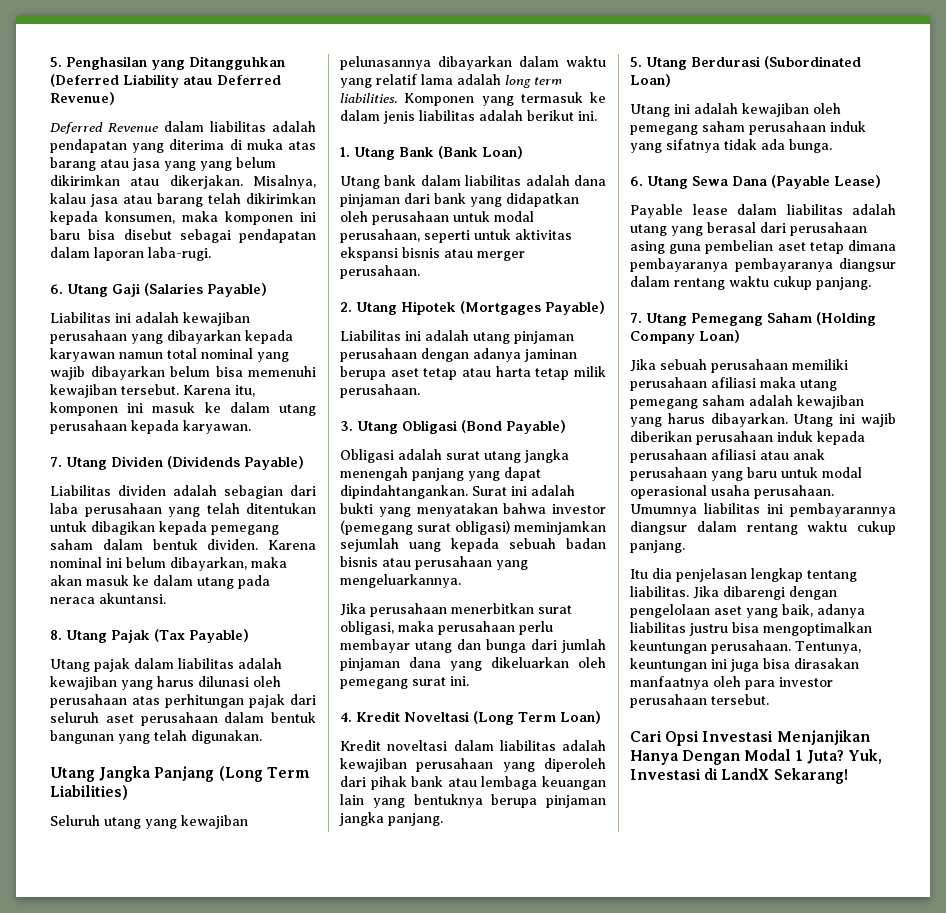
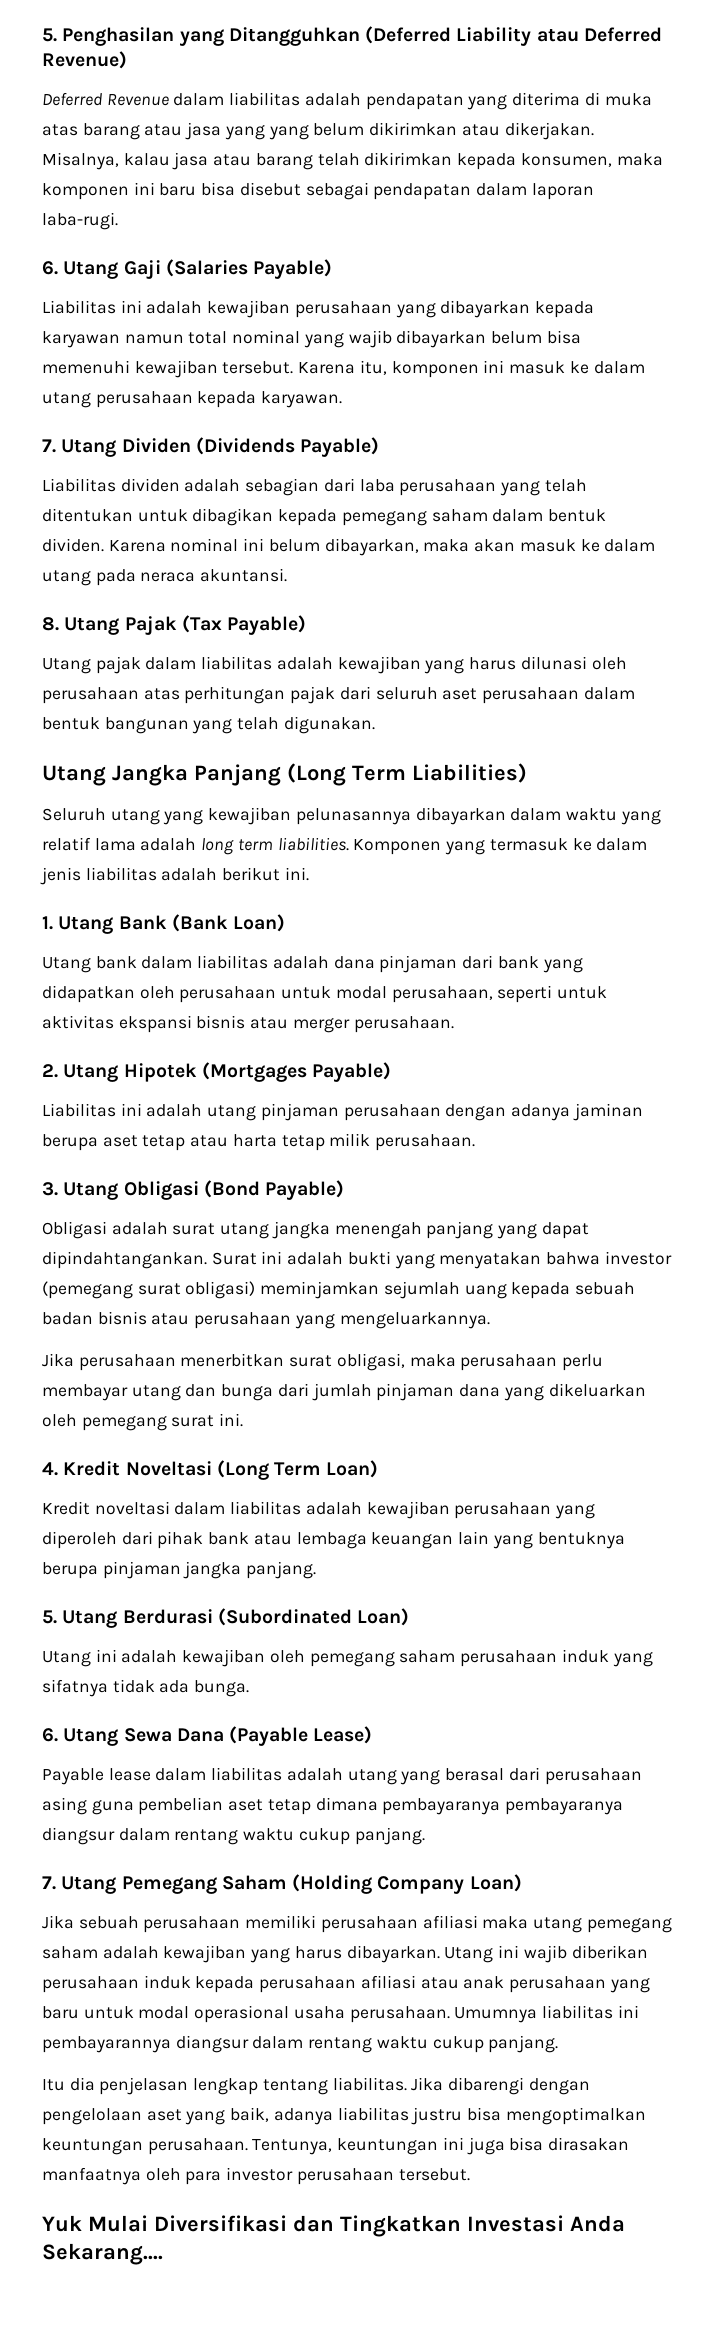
- Cari Opsi Investasi Menjanjikan Hanya Dengan Modal 1 Juta? Yuk, Investasi di LandX Sekarang!
+ Yuk Mulai Diversifikasi dan Tingkatkan Investasi Anda Sekarang....

